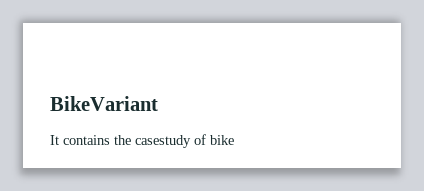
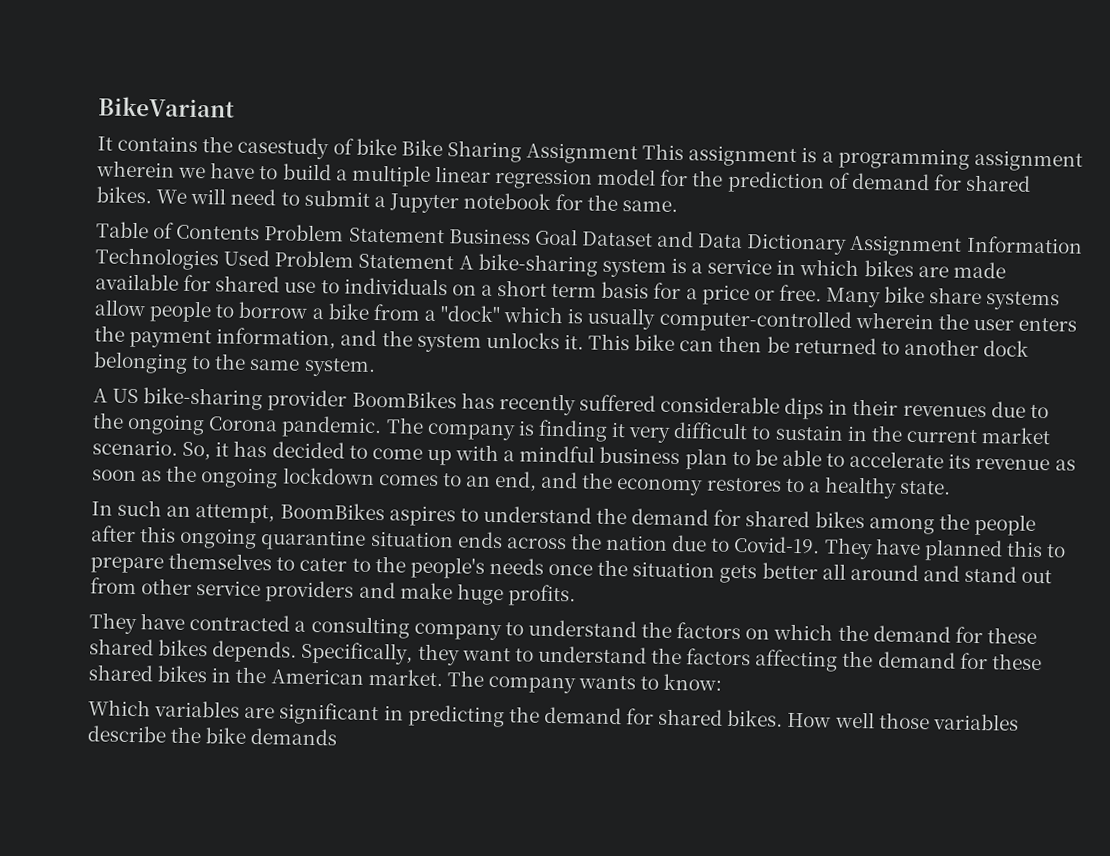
- It contains the casestudy of bike
+ It contains the casestudy of bike Bike Sharing Assignment This assignment is a programming assignment wherein we have to build a multiple linear regression model for the prediction of demand for shared bikes. We will need to submit a Jupyter notebook for the same.
+ Table of Contents Problem Statement Business Goal Dataset and Data Dictionary Assignment Information Technologies Used Problem Statement A bike-sharing system is a service in which bikes are made available for shared use to individuals on a short term basis for a price or free. Many bike share systems allow people to borrow a bike from a "dock" which is usually computer-controlled wherein the user enters the payment information, and the system unlocks it. This bike can then be returned to another dock belonging to the same system.
+ A US bike-sharing provider BoomBikes has recently suffered considerable dips in their revenues due to the ongoing Corona pandemic. The company is finding it very difficult to sustain in the current market scenario. So, it has decided to come up with a mindful business plan to be able to accelerate its revenue as soon as the ongoing lockdown comes to an end, and the economy restores to a healthy state.
+ In such an attempt, BoomBikes aspires to understand the demand for shared bikes among the people after this ongoing quarantine situation ends across the nation due to Covid-19. They have planned this to prepare themselves to cater to the people's needs once the situation gets better all around and stand out from other service providers and make huge profits.
+ They have contracted a consulting company to understand the factors on which the demand for these shared bikes depends. Specifically, they want to understand the factors affecting the demand for these shared bikes in the American market. The company wants to know:
+ Which variables are significant in predicting the demand for shared bikes. How well those variables describe the bike demands

